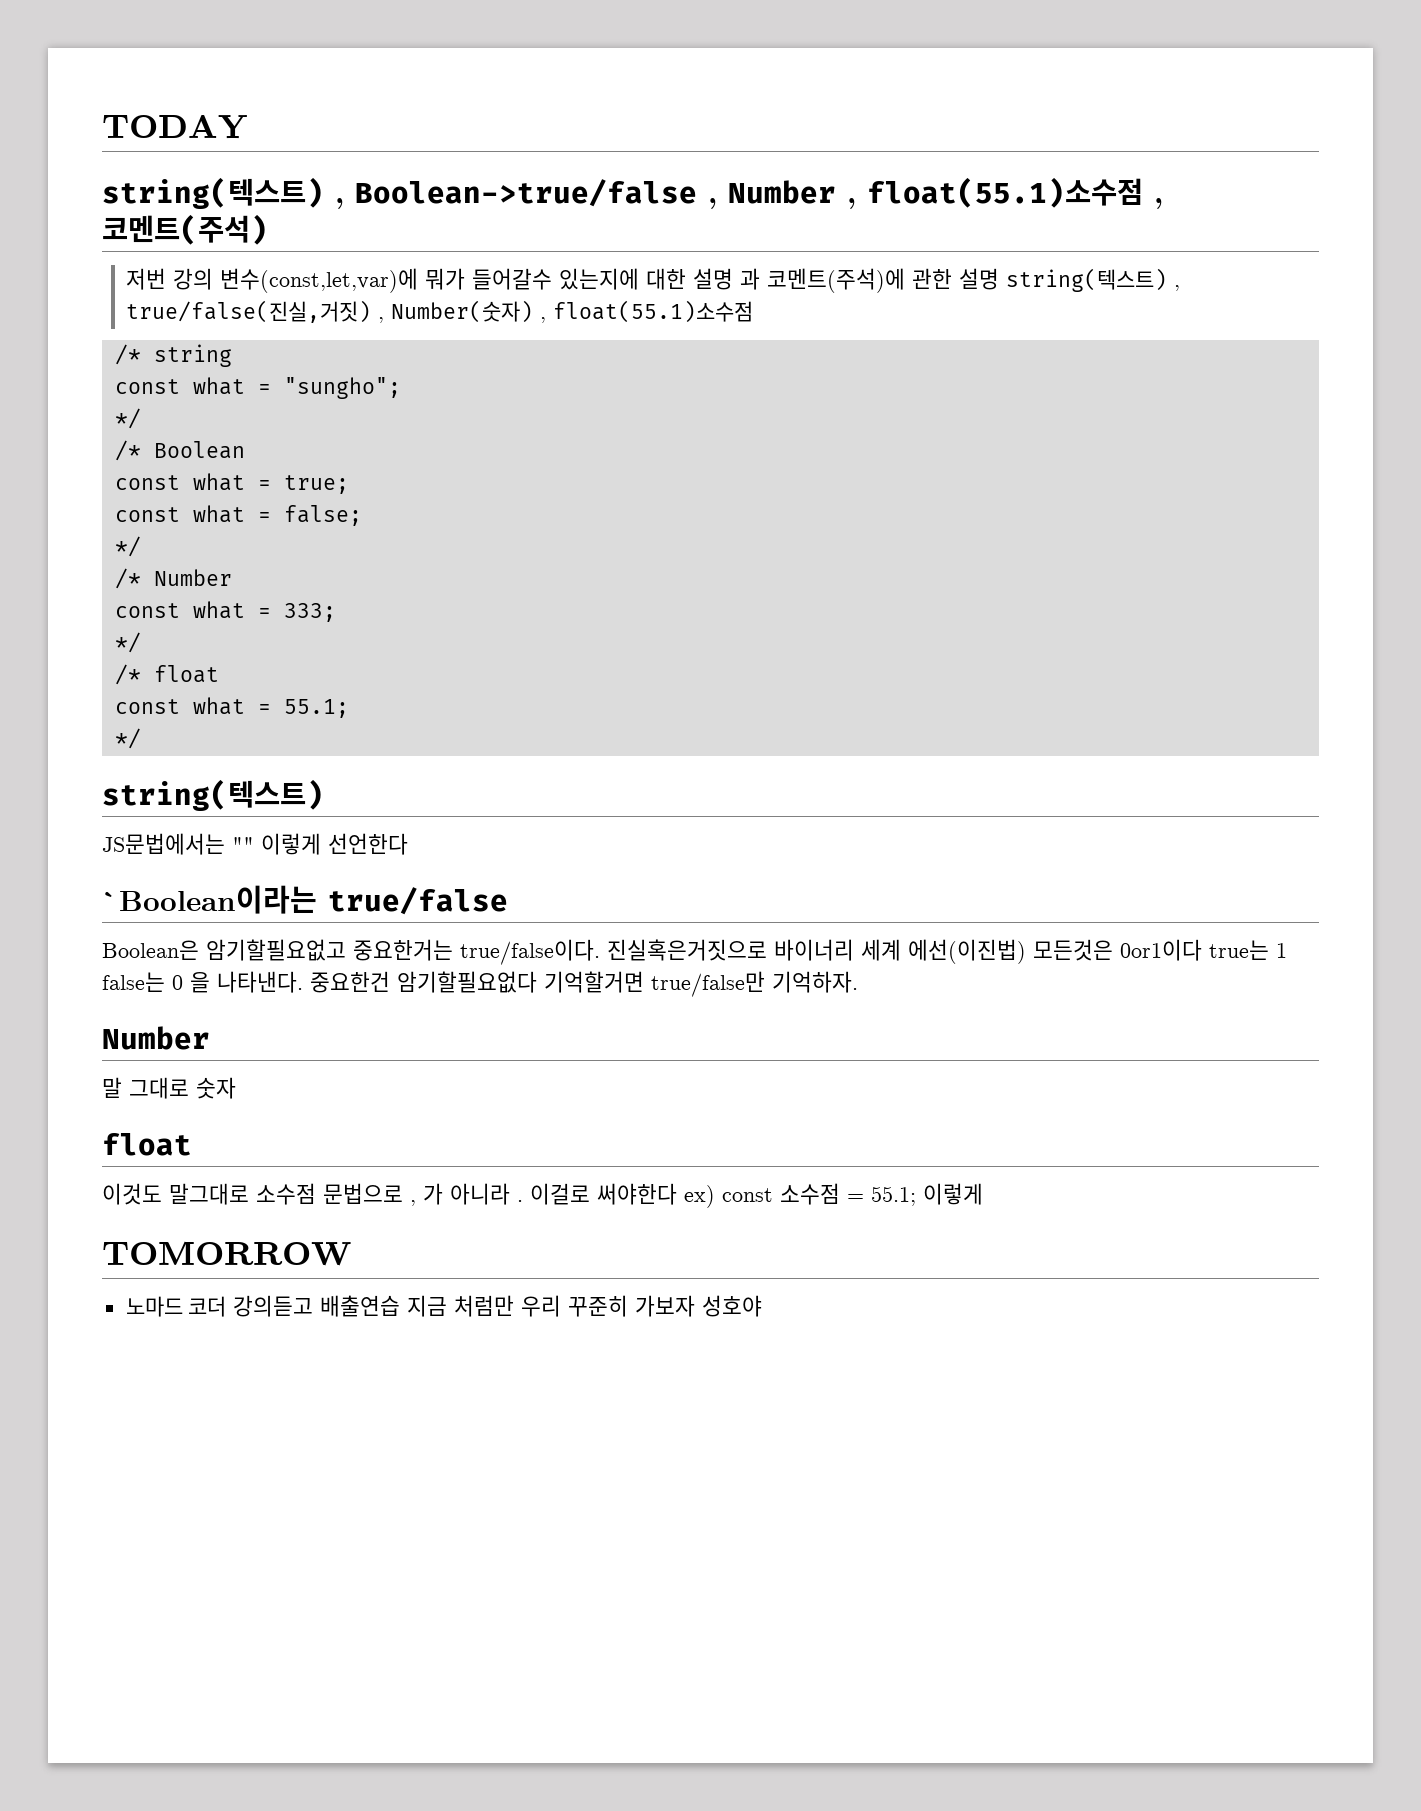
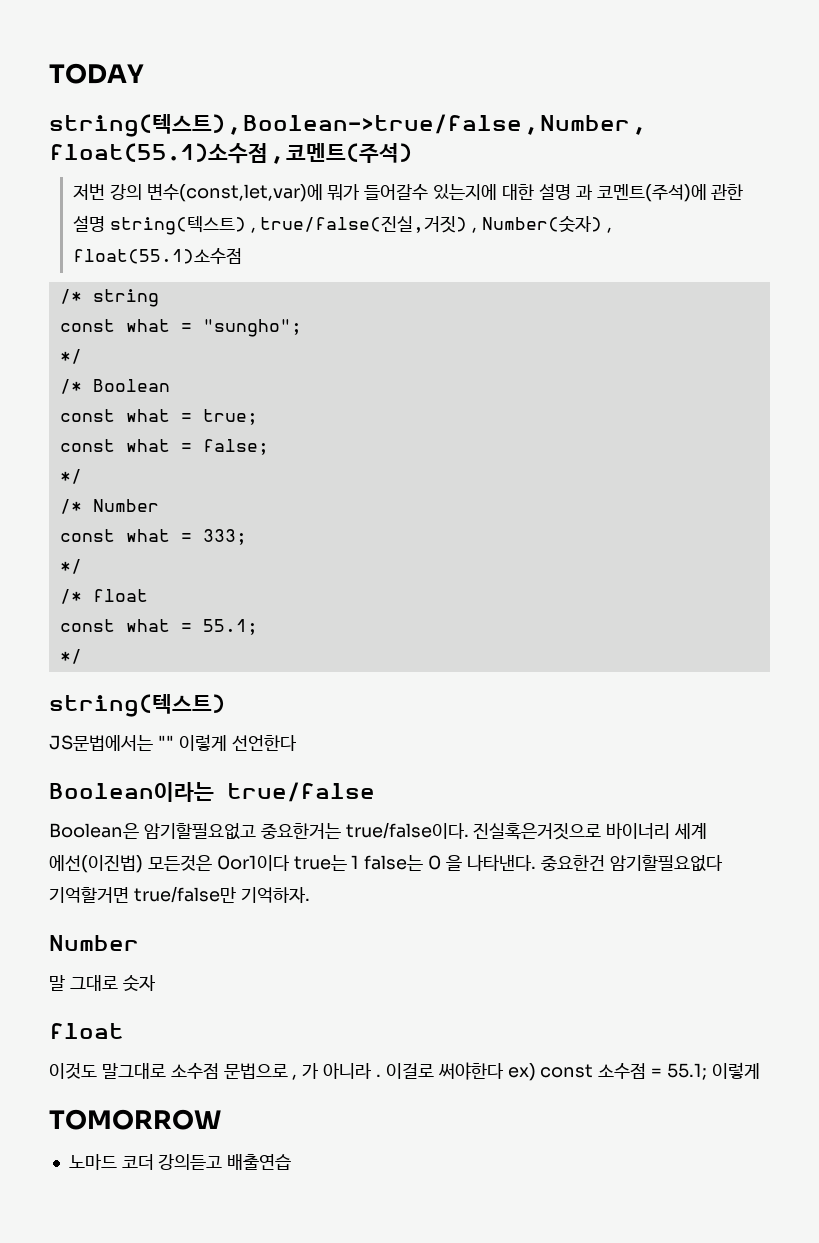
- `Boolean이라는 true/false
+ Boolean이라는 true/false
- 노마드 코더 강의듣고 배출연습 지금 처럼만 우리 꾸준히 가보자 성호야
+ 노마드 코더 강의듣고 배출연습

